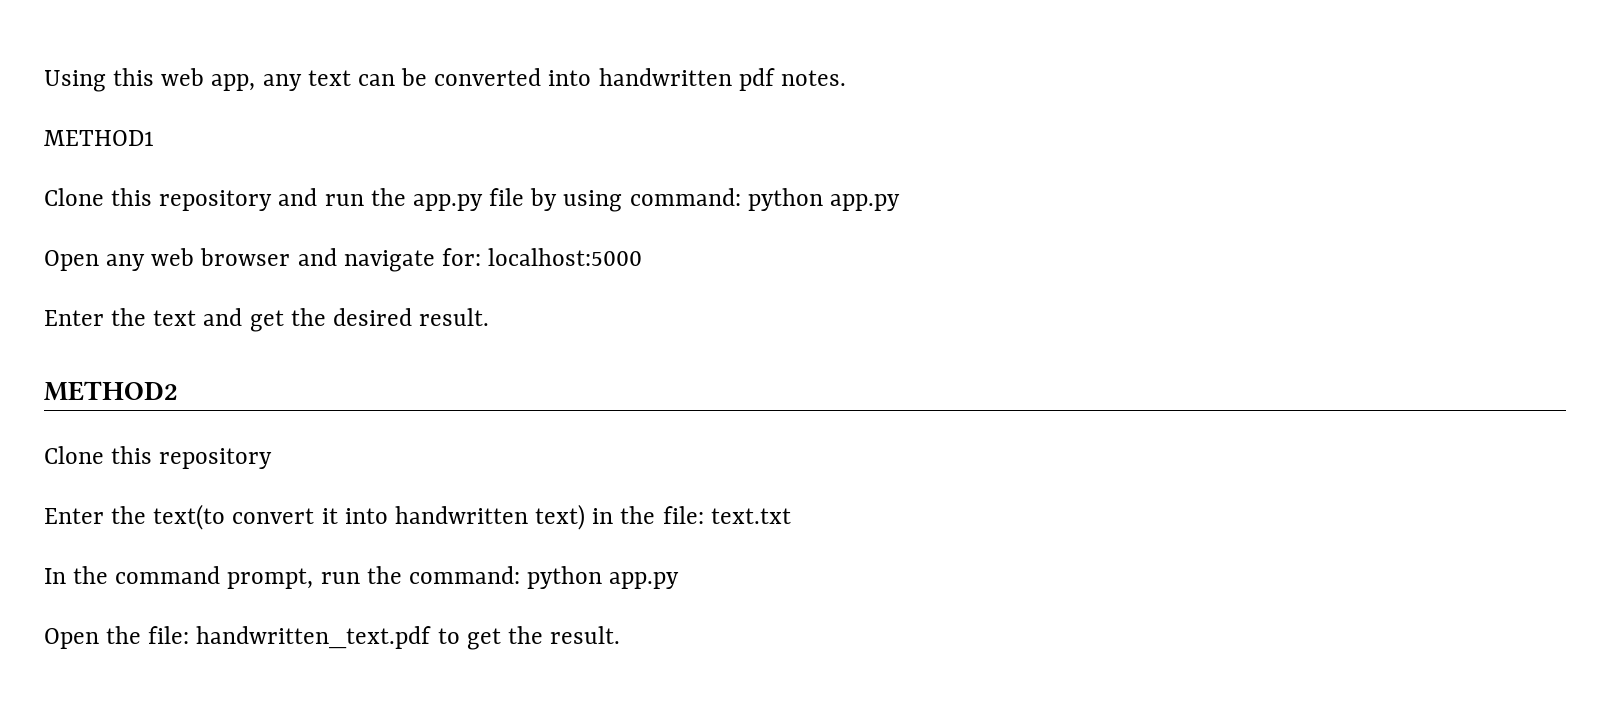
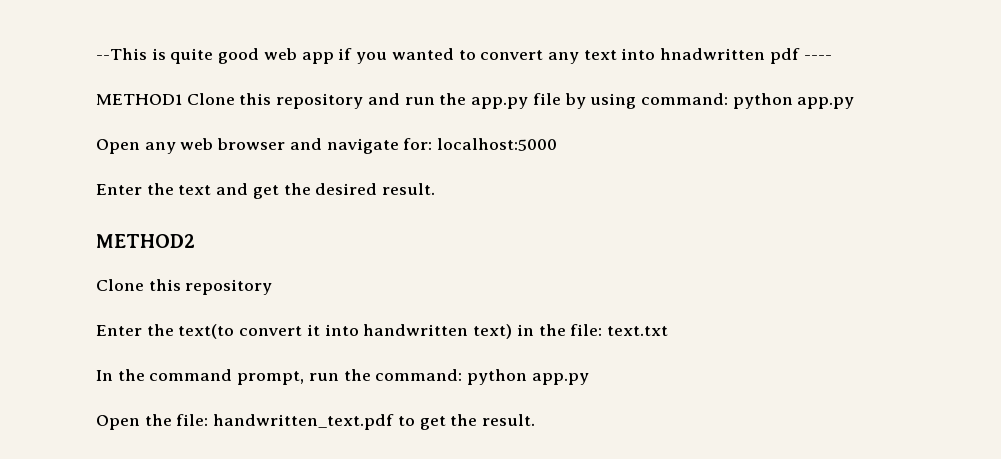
- Using this web app, any text can be converted into handwritten pdf notes.
+ --This is quite good web app if you wanted to convert any text into hnadwritten pdf ----
- METHOD1
- Clone this repository and run the app.py file by using command: python app.py
+ METHOD1 Clone this repository and run the app.py file by using command: python app.py

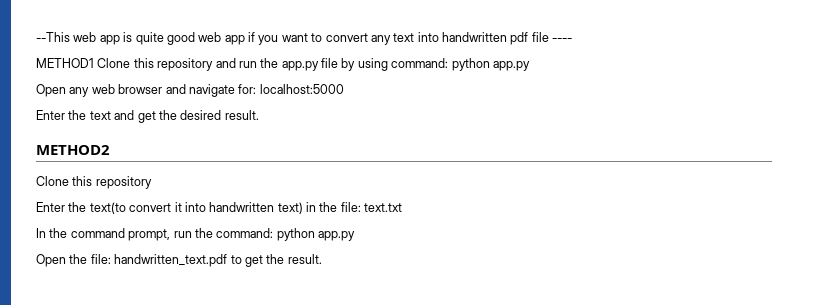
- --This is quite good web app if you wanted to convert any text into hnadwritten pdf ----
+ --This web app is quite good web app if you want to convert any text into handwritten pdf file ----

